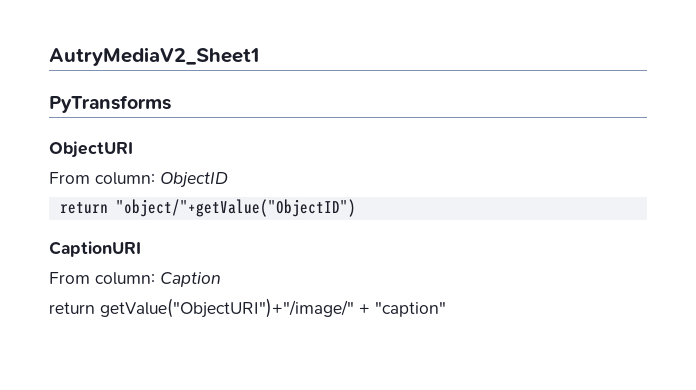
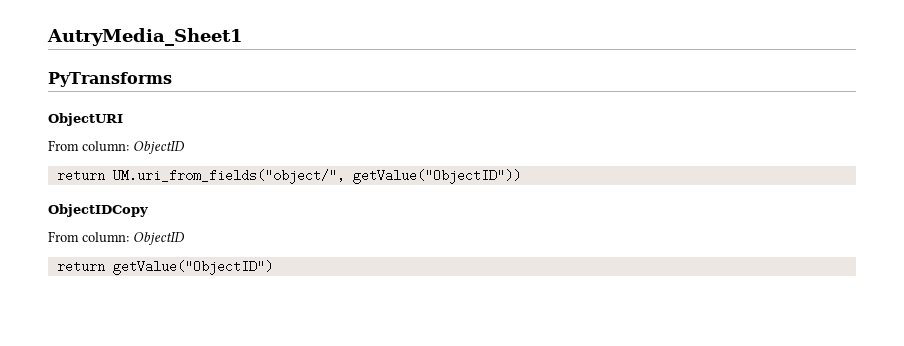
- AutryMediaV2_Sheet1
+ AutryMedia_Sheet1
- return "object/"+getValue("ObjectID")
- CaptionURI
- From column: Caption
- return getValue("ObjectURI")+"/image/" + "caption"
+ return UM.uri_from_fields("object/", getValue("ObjectID"))
+ ObjectIDCopy
+ From column: ObjectID
+ return getValue("ObjectID")

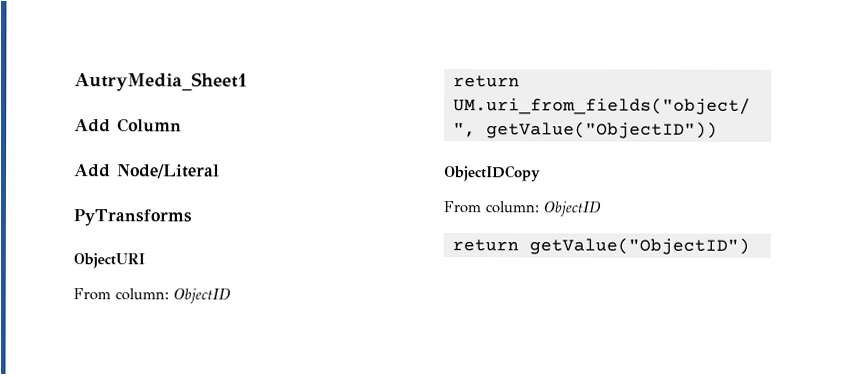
+ Add Column
+ Add Node/Literal

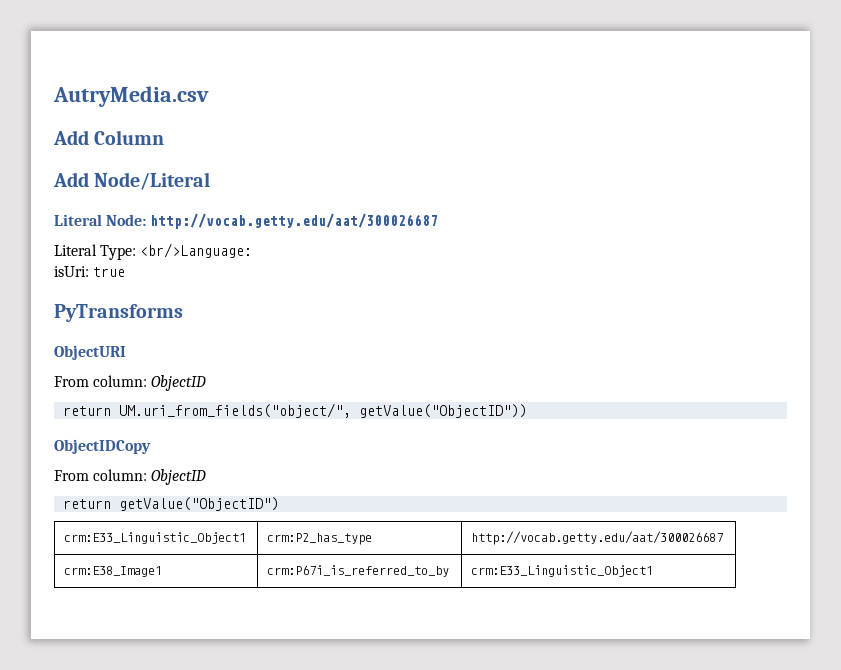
- AutryMedia_Sheet1
+ AutryMedia.csv
+ Literal Node: http://vocab.getty.edu/aat/300026687
+ Literal Type: <br/>Language:
+ isUri: true
+ crm:E33_Linguistic_Object1 | crm:P2_has_type | http://vocab.getty.edu/aat/300026687
+ crm:E38_Image1 | crm:P67i_is_referred_to_by | crm:E33_Linguistic_Object1

